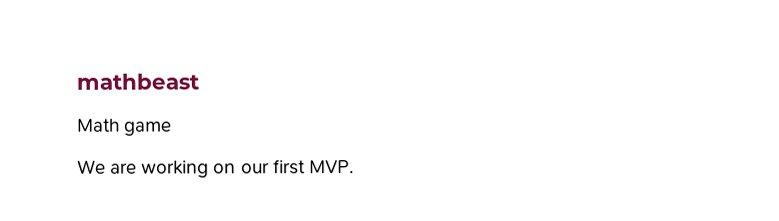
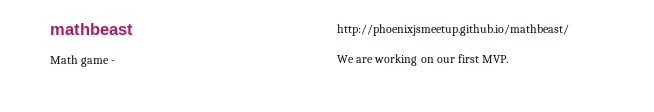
- Math game
+ Math game - http://phoenixjsmeetup.github.io/mathbeast/

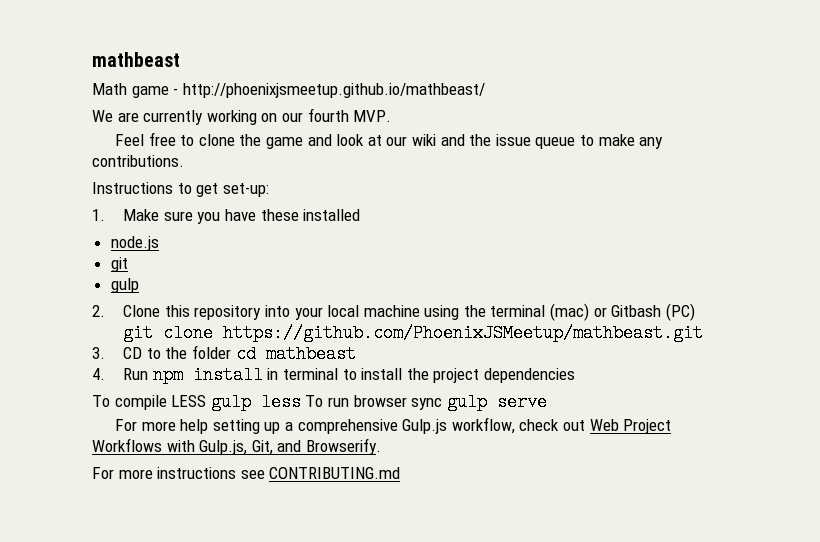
- We are working on our first MVP.
+ We are currently working on our fourth MVP.
+ Feel free to clone the game and look at our wiki and the issue queue to make any contributions.
+ Instructions to get set-up:
+ 1. Make sure you have these installed
+ node.js
+ git
+ gulp
+ 2. Clone this repository into your local machine using the terminal (mac) or Gitbash (PC) git clone https://github.com/PhoenixJSMeetup/mathbeast.git
+ 3. CD to the folder cd mathbeast
+ 4. Run npm install in terminal to install the project dependencies
+ To compile LESS gulp less To run browser sync gulp serve
+ For more help setting up a comprehensive Gulp.js workflow, check out Web Project Workflows with Gulp.js, Git, and Browserify.
+ For more instructions see CONTRIBUTING.md

